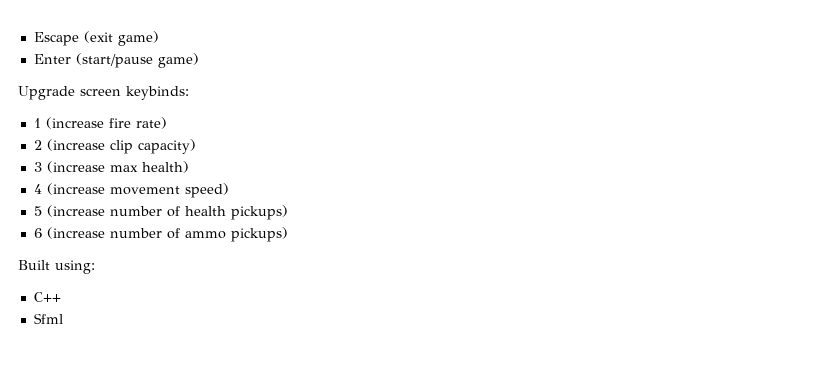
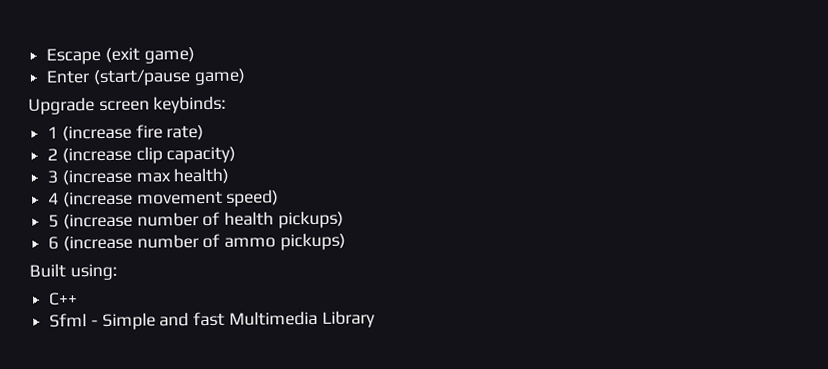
- Sfml
+ Sfml - Simple and fast Multimedia Library

